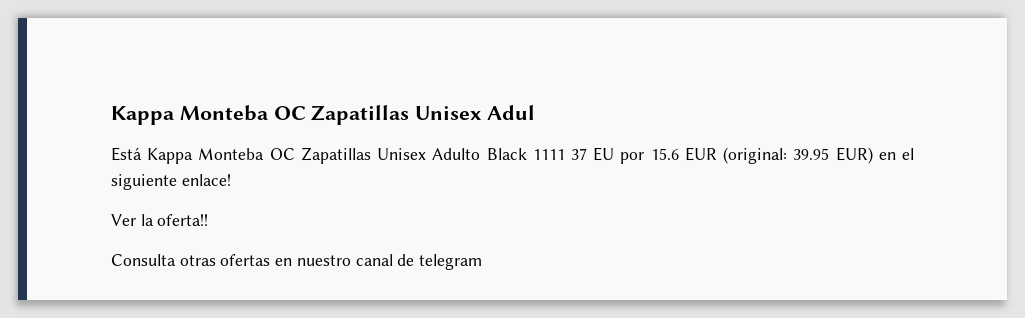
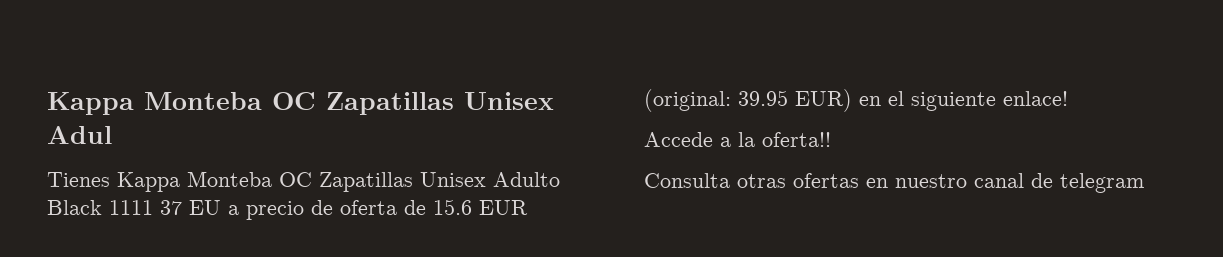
- Está Kappa Monteba OC Zapatillas Unisex Adulto Black 1111 37 EU por 15.6 EUR (original: 39.95 EUR) en el siguiente enlace!
+ Tienes Kappa Monteba OC Zapatillas Unisex Adulto Black 1111 37 EU a precio de oferta de 15.6 EUR (original: 39.95 EUR) en el siguiente enlace!
- Ver la oferta!!
+ Accede a la oferta!!

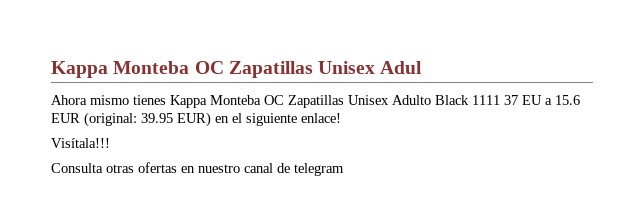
- Tienes Kappa Monteba OC Zapatillas Unisex Adulto Black 1111 37 EU a precio de oferta de 15.6 EUR (original: 39.95 EUR) en el siguiente enlace!
+ Ahora mismo tienes Kappa Monteba OC Zapatillas Unisex Adulto Black 1111 37 EU a 15.6 EUR (original: 39.95 EUR) en el siguiente enlace!
- Accede a la oferta!!
+ Visítala!!!

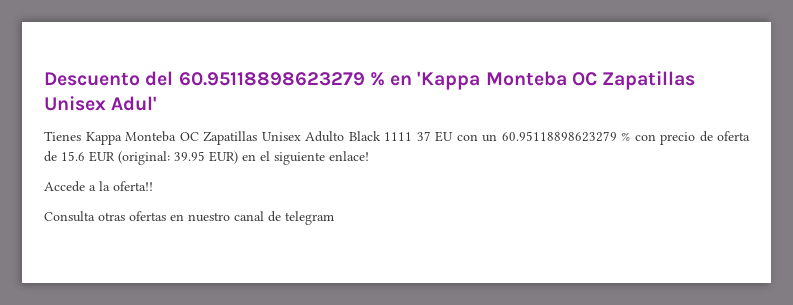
- Kappa Monteba OC Zapatillas Unisex Adul
- Ahora mismo tienes Kappa Monteba OC Zapatillas Unisex Adulto Black 1111 37 EU a 15.6 EUR (original: 39.95 EUR) en el siguiente enlace!
+ Descuento del 60.95118898623279 % en 'Kappa Monteba OC Zapatillas Unisex Adul'
+ Tienes Kappa Monteba OC Zapatillas Unisex Adulto Black 1111 37 EU con un 60.95118898623279 % con precio de oferta de 15.6 EUR (original: 39.95 EUR) en el siguiente enlace!
- Visítala!!!
+ Accede a la oferta!!

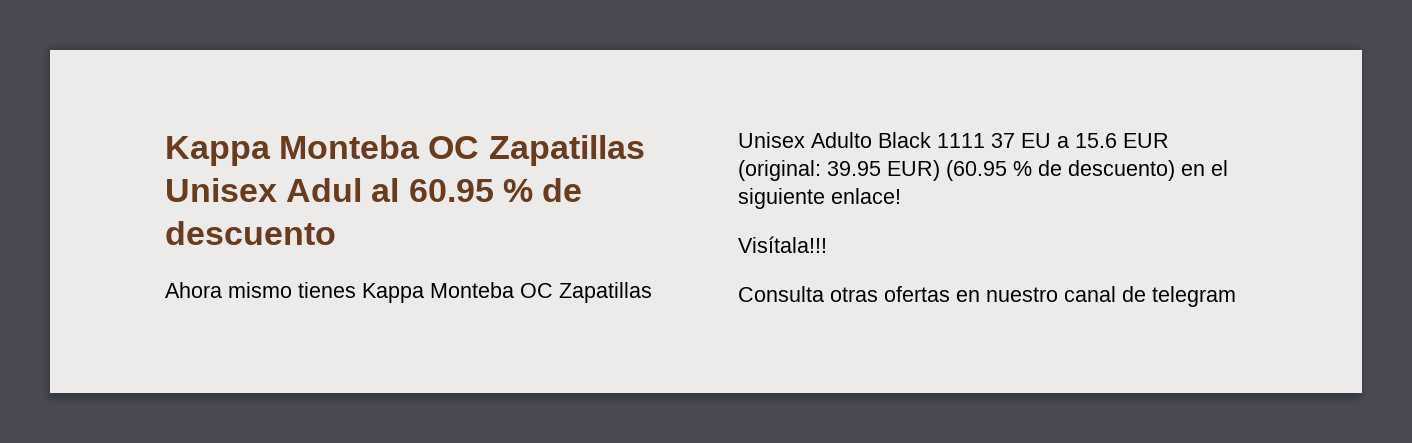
- Descuento del 60.95118898623279 % en 'Kappa Monteba OC Zapatillas Unisex Adul'
- Tienes Kappa Monteba OC Zapatillas Unisex Adulto Black 1111 37 EU con un 60.95118898623279 % con precio de oferta de 15.6 EUR (original: 39.95 EUR) en el siguiente enlace!
+ Kappa Monteba OC Zapatillas Unisex Adul al 60.95 % de descuento
+ Ahora mismo tienes Kappa Monteba OC Zapatillas Unisex Adulto Black 1111 37 EU a 15.6 EUR (original: 39.95 EUR) (60.95 % de descuento) en el siguiente enlace!
- Accede a la oferta!!
+ Visítala!!!

